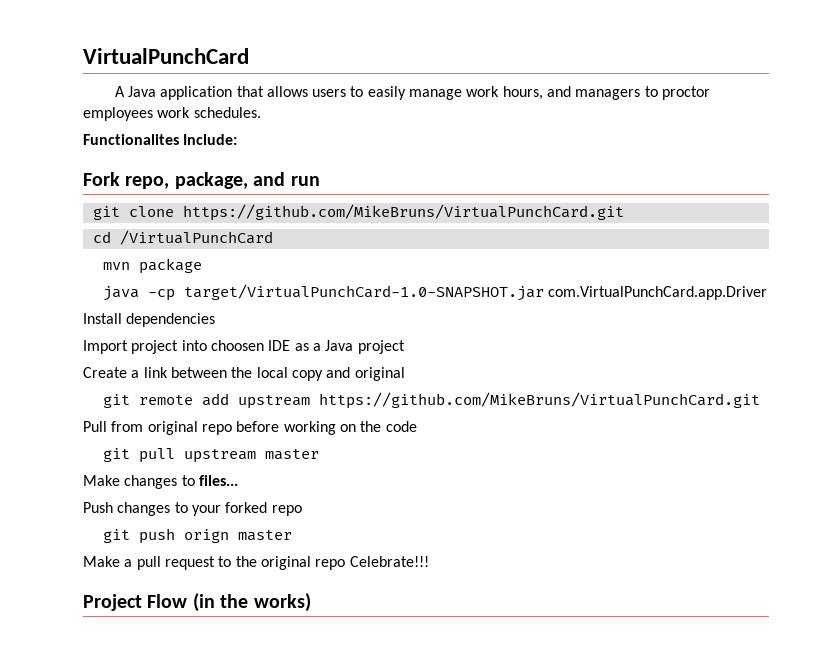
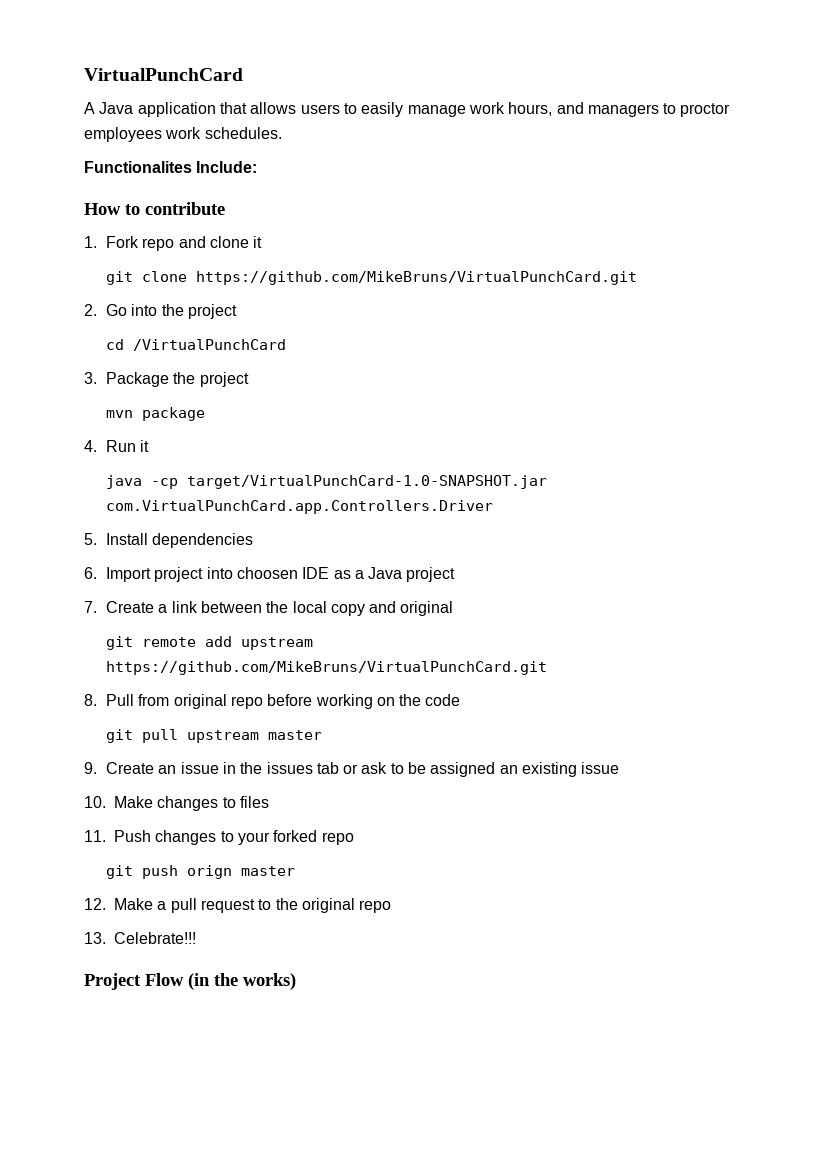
- Fork repo, package, and run
+ How to contribute
+ 1. Fork repo and clone it
  git clone https://github.com/MikeBruns/VirtualPunchCard.git
+ 2. Go into the project
  cd /VirtualPunchCard
+ 3. Package the project
+ 4. Run it
- java -cp target/VirtualPunchCard-1.0-SNAPSHOT.jar com.VirtualPunchCard.app.Driver
- Install dependencies
+ java -cp target/VirtualPunchCard-1.0-SNAPSHOT.jar com.VirtualPunchCard.app.Controllers.Driver
+ 5. Install dependencies
- Import project into choosen IDE as a Java project
+ 6. Import project into choosen IDE as a Java project
- Create a link between the local copy and original
+ 7. Create a link between the local copy and original
- Pull from original repo before working on the code
+ 8. Pull from original repo before working on the code
- Make changes to files...
- Push changes to your forked repo
+ 9. Create an issue in the issues tab or ask to be assigned an existing issue
+ 10. Make changes to files
+ 11. Push changes to your forked repo
- Make a pull request to the original repo Celebrate!!!
+ 12. Make a pull request to the original repo
+ 13. Celebrate!!!

